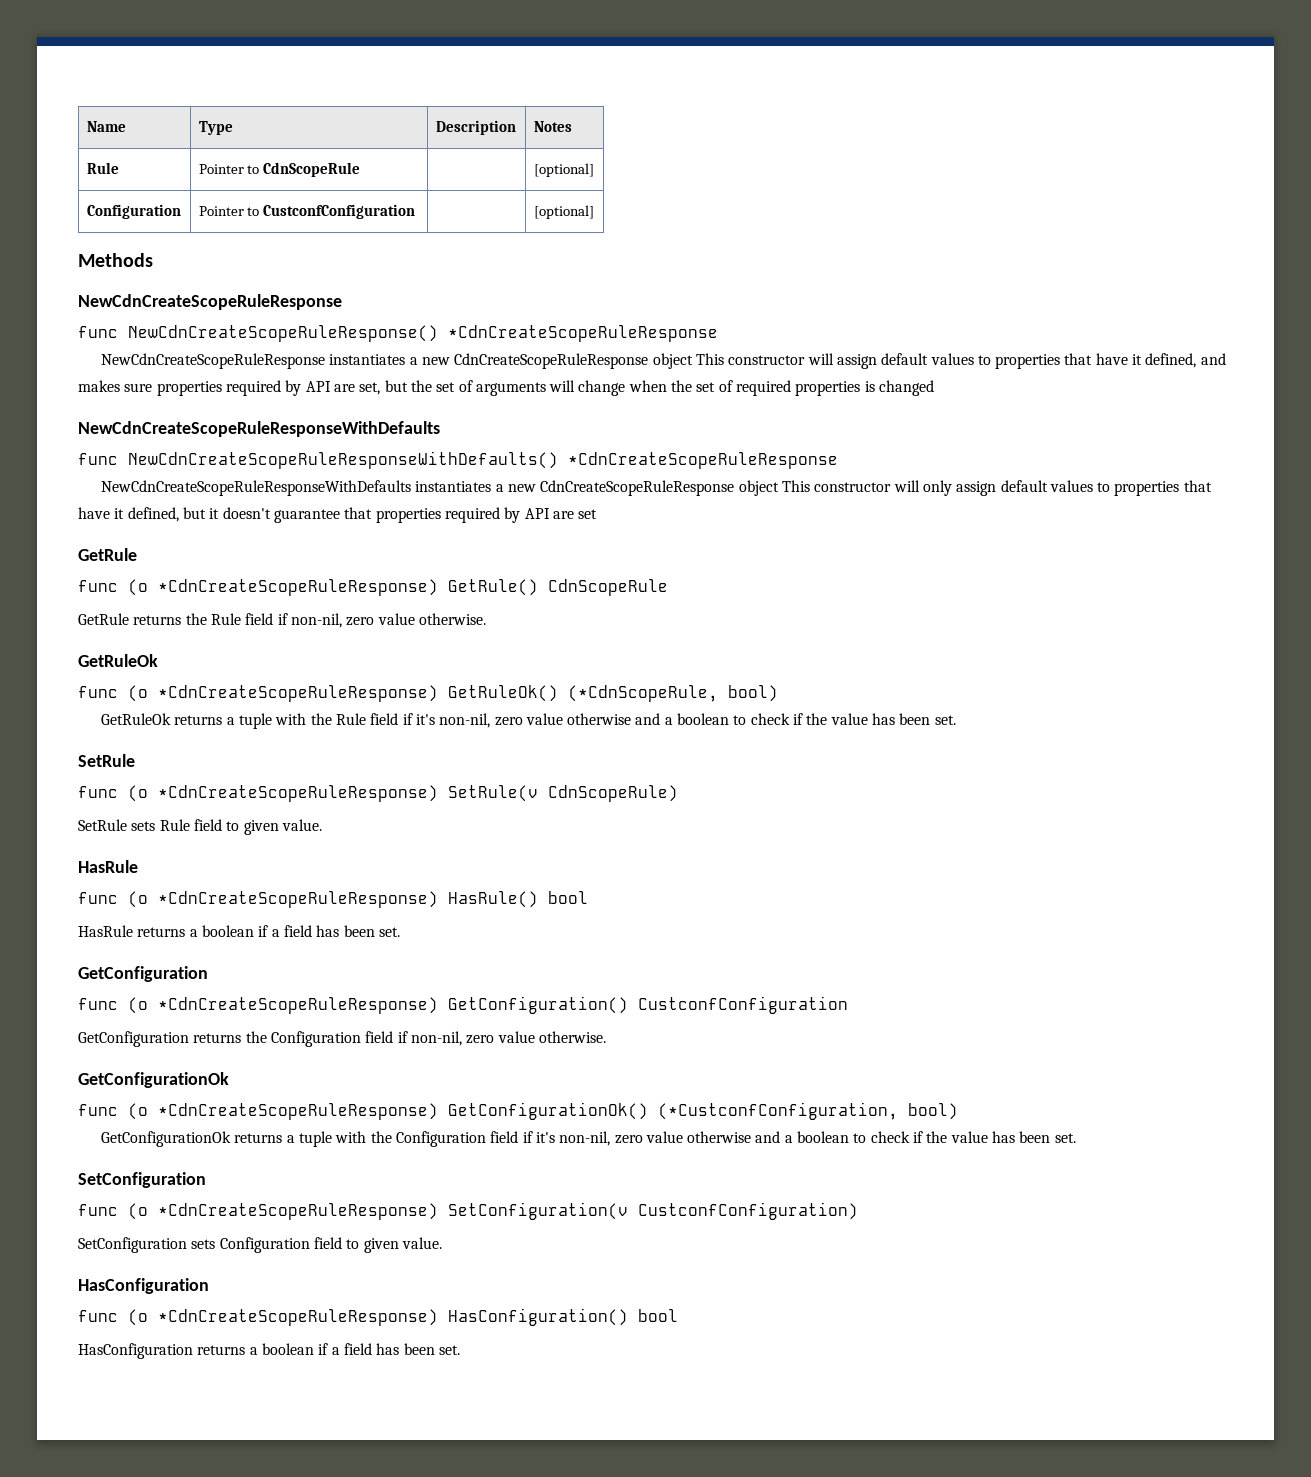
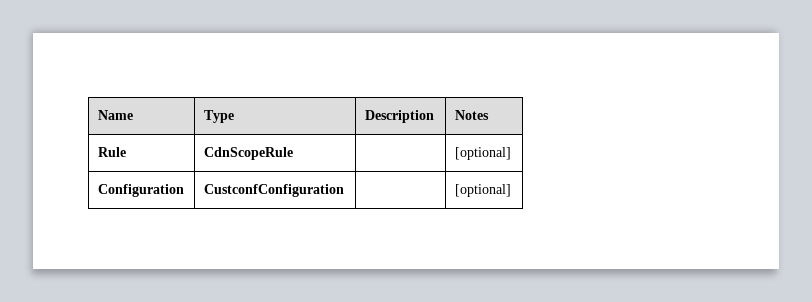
- Rule | Pointer to CdnScopeRule | | [optional]
+ Rule | CdnScopeRule | | [optional]
- Configuration | Pointer to CustconfConfiguration | | [optional]
+ Configuration | CustconfConfiguration | | [optional]
- Methods
- NewCdnCreateScopeRuleResponse
- func NewCdnCreateScopeRuleResponse() *CdnCreateScopeRuleResponse
- NewCdnCreateScopeRuleResponse instantiates a new CdnCreateScopeRuleResponse object This constructor will assign default values to properties that have it defined, and makes sure properties required by API are set, but the set of arguments will change when the set of required properties is changed
- NewCdnCreateScopeRuleResponseWithDefaults
- func NewCdnCreateScopeRuleResponseWithDefaults() *CdnCreateScopeRuleResponse
- NewCdnCreateScopeRuleResponseWithDefaults instantiates a new CdnCreateScopeRuleResponse object This constructor will only assign default values to properties that have it defined, but it doesn't guarantee that properties required by API are set
- GetRule
- func (o *CdnCreateScopeRuleResponse) GetRule() CdnScopeRule
- GetRule returns the Rule field if non-nil, zero value otherwise.
- GetRuleOk
- func (o *CdnCreateScopeRuleResponse) GetRuleOk() (*CdnScopeRule, bool)
- GetRuleOk returns a tuple with the Rule field if it's non-nil, zero value otherwise and a boolean to check if the value has been set.
- SetRule
- func (o *CdnCreateScopeRuleResponse) SetRule(v CdnScopeRule)
- SetRule sets Rule field to given value.
- HasRule
- func (o *CdnCreateScopeRuleResponse) HasRule() bool
- HasRule returns a boolean if a field has been set.
- GetConfiguration
- func (o *CdnCreateScopeRuleResponse) GetConfiguration() CustconfConfiguration
- GetConfiguration returns the Configuration field if non-nil, zero value otherwise.
- GetConfigurationOk
- func (o *CdnCreateScopeRuleResponse) GetConfigurationOk() (*CustconfConfiguration, bool)
- GetConfigurationOk returns a tuple with the Configuration field if it's non-nil, zero value otherwise and a boolean to check if the value has been set.
- SetConfiguration
- func (o *CdnCreateScopeRuleResponse) SetConfiguration(v CustconfConfiguration)
- SetConfiguration sets Configuration field to given value.
- HasConfiguration
- func (o *CdnCreateScopeRuleResponse) HasConfiguration() bool
- HasConfiguration returns a boolean if a field has been set.

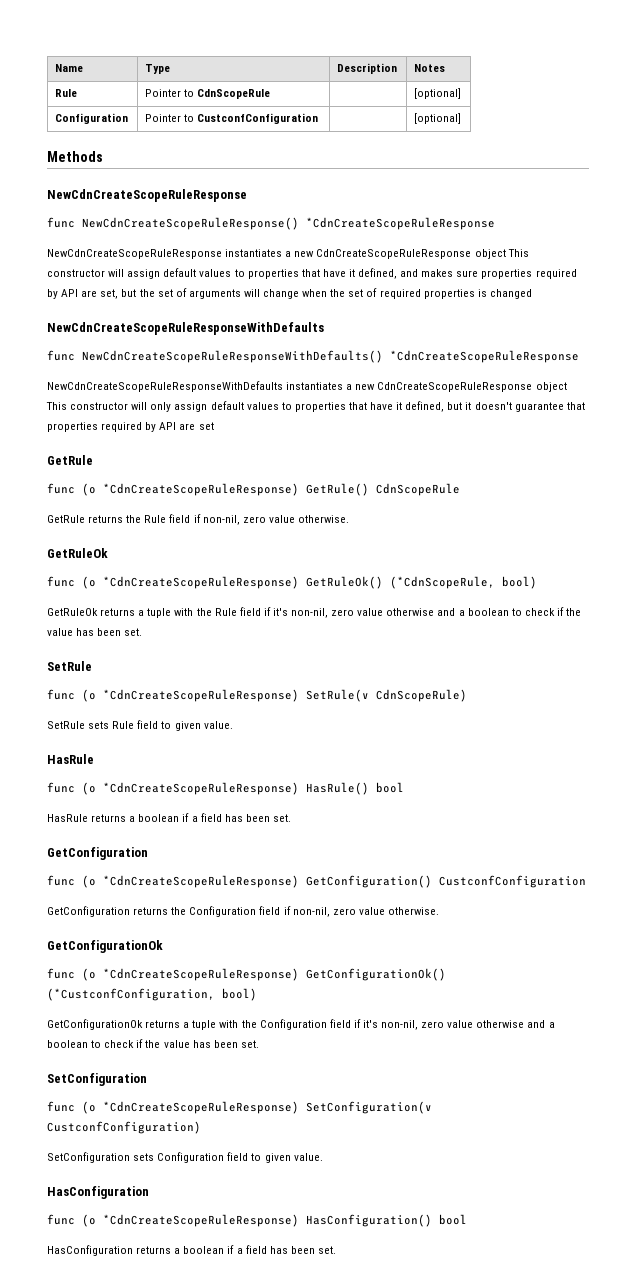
- Rule | CdnScopeRule | | [optional]
+ Rule | Pointer to CdnScopeRule | | [optional]
- Configuration | CustconfConfiguration | | [optional]
+ Configuration | Pointer to CustconfConfiguration | | [optional]
+ Methods
+ NewCdnCreateScopeRuleResponse
+ func NewCdnCreateScopeRuleResponse() *CdnCreateScopeRuleResponse
+ NewCdnCreateScopeRuleResponse instantiates a new CdnCreateScopeRuleResponse object This constructor will assign default values to properties that have it defined, and makes sure properties required by API are set, but the set of arguments will change when the set of required properties is changed
+ NewCdnCreateScopeRuleResponseWithDefaults
+ func NewCdnCreateScopeRuleResponseWithDefaults() *CdnCreateScopeRuleResponse
+ NewCdnCreateScopeRuleResponseWithDefaults instantiates a new CdnCreateScopeRuleResponse object This constructor will only assign default values to properties that have it defined, but it doesn't guarantee that properties required by API are set
+ GetRule
+ func (o *CdnCreateScopeRuleResponse) GetRule() CdnScopeRule
+ GetRule returns the Rule field if non-nil, zero value otherwise.
+ GetRuleOk
+ func (o *CdnCreateScopeRuleResponse) GetRuleOk() (*CdnScopeRule, bool)
+ GetRuleOk returns a tuple with the Rule field if it's non-nil, zero value otherwise and a boolean to check if the value has been set.
+ SetRule
+ func (o *CdnCreateScopeRuleResponse) SetRule(v CdnScopeRule)
+ SetRule sets Rule field to given value.
+ HasRule
+ func (o *CdnCreateScopeRuleResponse) HasRule() bool
+ HasRule returns a boolean if a field has been set.
+ GetConfiguration
+ func (o *CdnCreateScopeRuleResponse) GetConfiguration() CustconfConfiguration
+ GetConfiguration returns the Configuration field if non-nil, zero value otherwise.
+ GetConfigurationOk
+ func (o *CdnCreateScopeRuleResponse) GetConfigurationOk() (*CustconfConfiguration, bool)
+ GetConfigurationOk returns a tuple with the Configuration field if it's non-nil, zero value otherwise and a boolean to check if the value has been set.
+ SetConfiguration
+ func (o *CdnCreateScopeRuleResponse) SetConfiguration(v CustconfConfiguration)
+ SetConfiguration sets Configuration field to given value.
+ HasConfiguration
+ func (o *CdnCreateScopeRuleResponse) HasConfiguration() bool
+ HasConfiguration returns a boolean if a field has been set.

